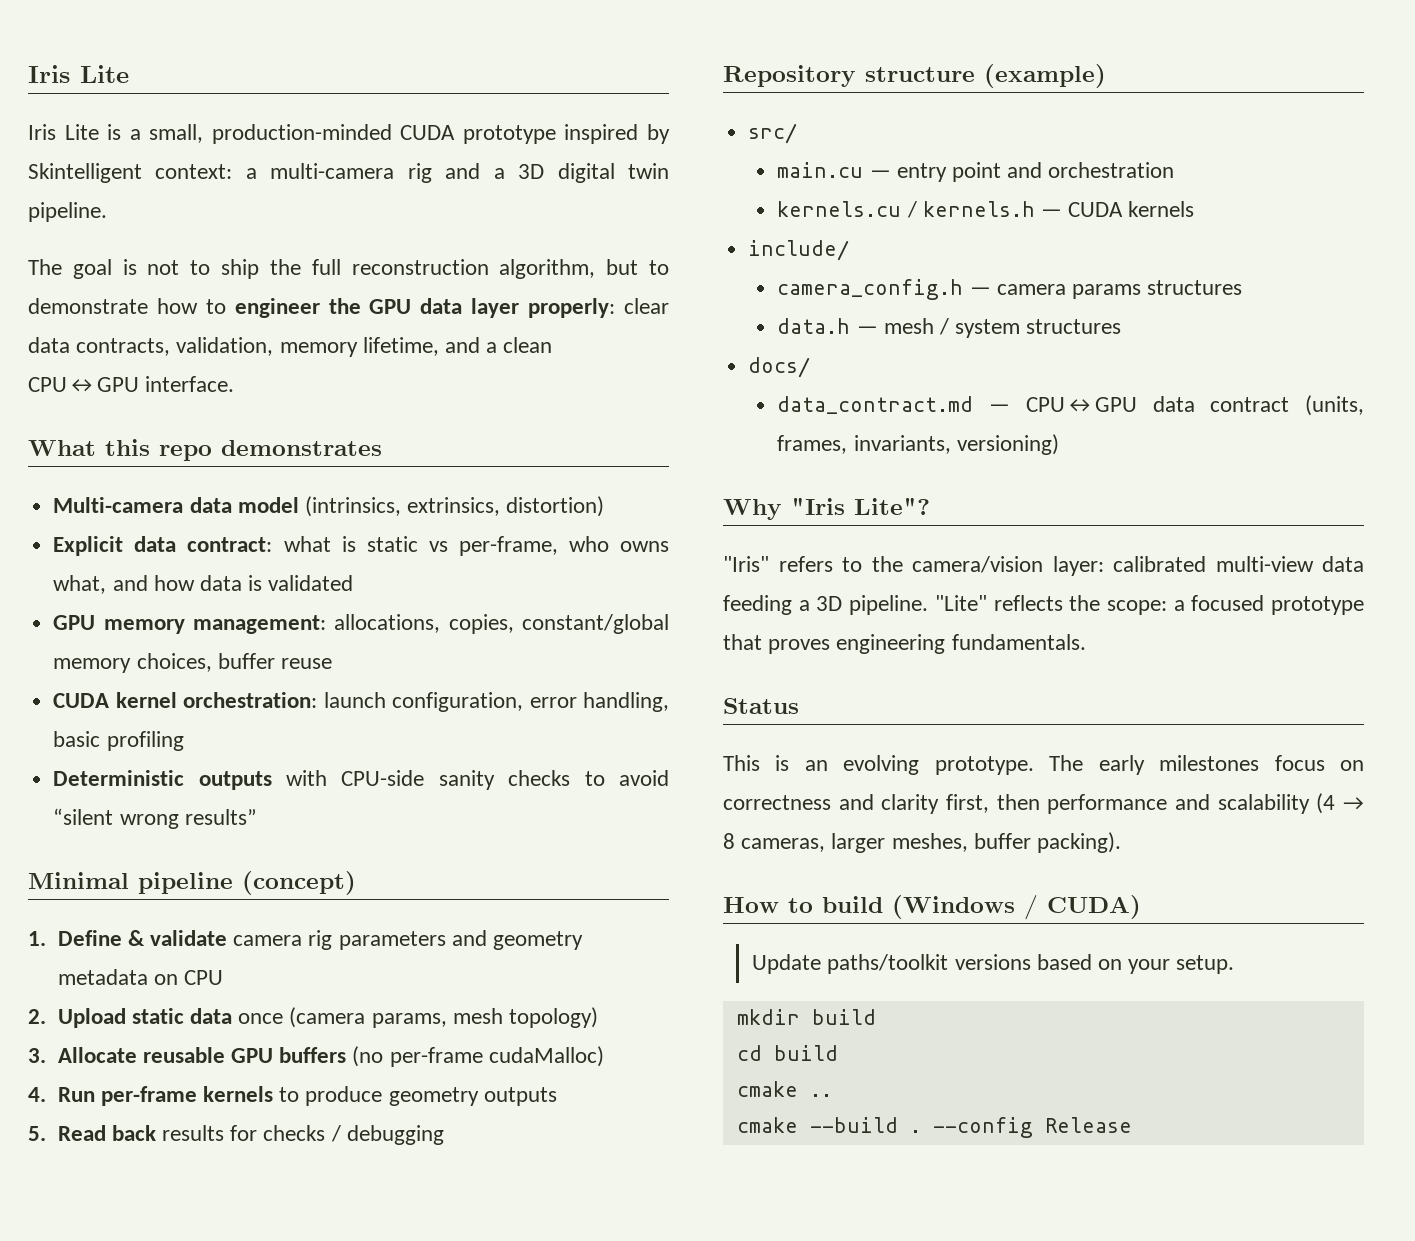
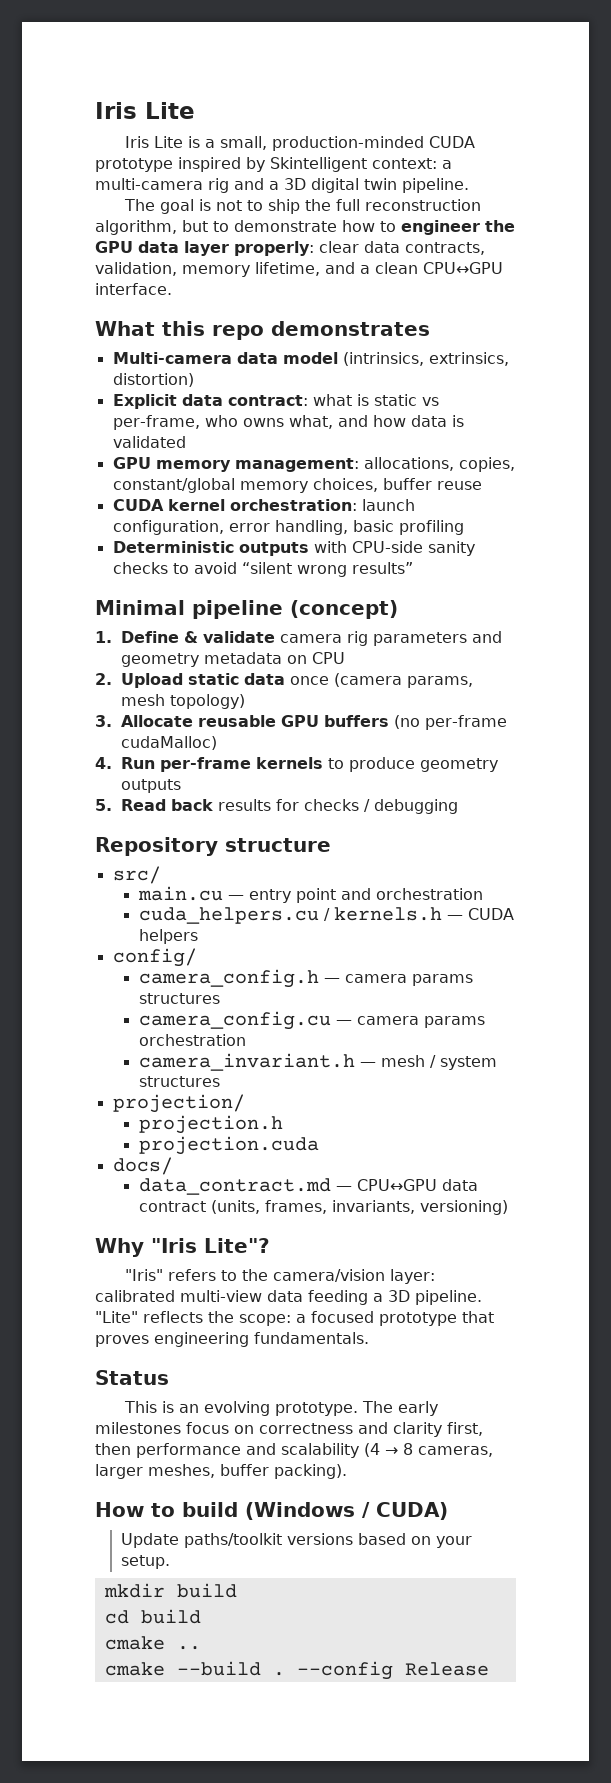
- Repository structure (example)
+ Repository structure
- kernels.cu / kernels.h — CUDA kernels
- include/
+ cuda_helpers.cu / kernels.h — CUDA helpers
+ config/
- data.h — mesh / system structures
+ camera_config.cu — camera params orchestration
+ camera_invariant.h — mesh / system structures
+ projection/
+ projection.h
+ projection.cuda

